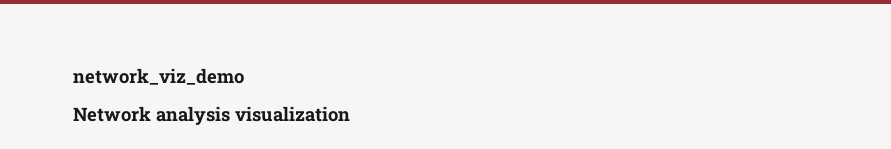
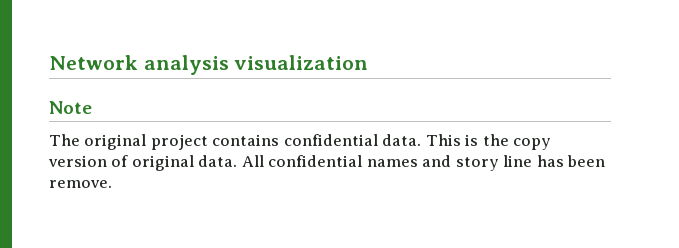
- network_viz_demo
+ Note
+ The original project contains confidential data. This is the copy version of original data. All confidential names and story line has been remove.

